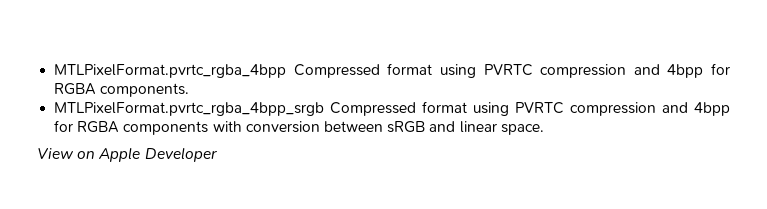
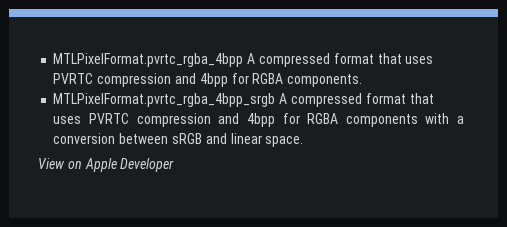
- MTLPixelFormat.pvrtc_rgba_4bpp Compressed format using PVRTC compression and 4bpp for RGBA components.
+ MTLPixelFormat.pvrtc_rgba_4bpp A compressed format that uses PVRTC compression and 4bpp for RGBA components.
- MTLPixelFormat.pvrtc_rgba_4bpp_srgb Compressed format using PVRTC compression and 4bpp for RGBA components with conversion between sRGB and linear space.
+ MTLPixelFormat.pvrtc_rgba_4bpp_srgb A compressed format that uses PVRTC compression and 4bpp for RGBA components with a conversion between sRGB and linear space.

